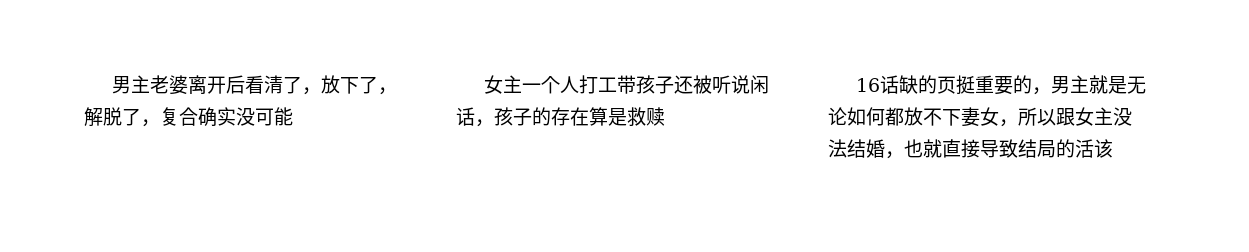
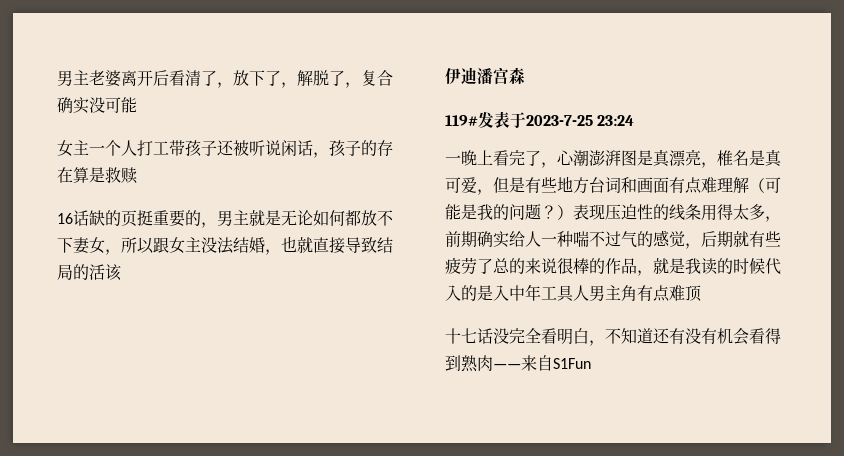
+ 伊迪潘宫森
+ 119#发表于2023-7-25 23:24
+ 一晚上看完了，心潮澎湃图是真漂亮，椎名是真可爱，但是有些地方台词和画面有点难理解（可能是我的问题？）表现压迫性的线条用得太多，前期确实给人一种喘不过气的感觉，后期就有些疲劳了总的来说很棒的作品，就是我读的时候代入的是入中年工具人男主角有点难顶
+ 十七话没完全看明白，不知道还有没有机会看得到熟肉——来自S1Fun

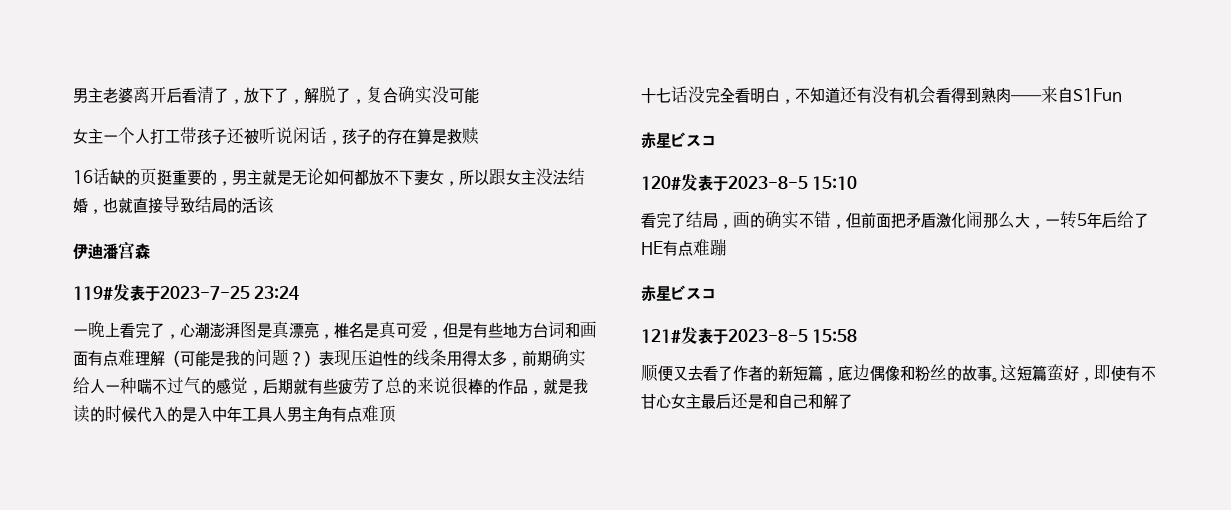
  十七话没完全看明白，不知道还有没有机会看得到熟肉——来自S1Fun
+ 赤星ビスコ
+ 120#发表于2023-8-5 15:10
+ 看完了结局，画的确实不错，但前面把矛盾激化闹那么大，一转5年后给了HE有点难蹦
+ 赤星ビスコ
+ 121#发表于2023-8-5 15:58
+ 顺便又去看了作者的新短篇，底边偶像和粉丝的故事。这短篇蛮好，即使有不甘心女主最后还是和自己和解了

